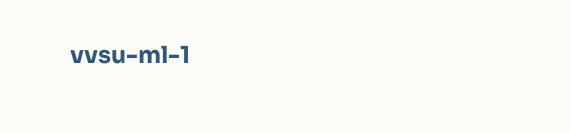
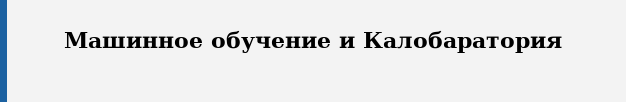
- vvsu-ml-1
+ Машинное обучение и Калобаратория

